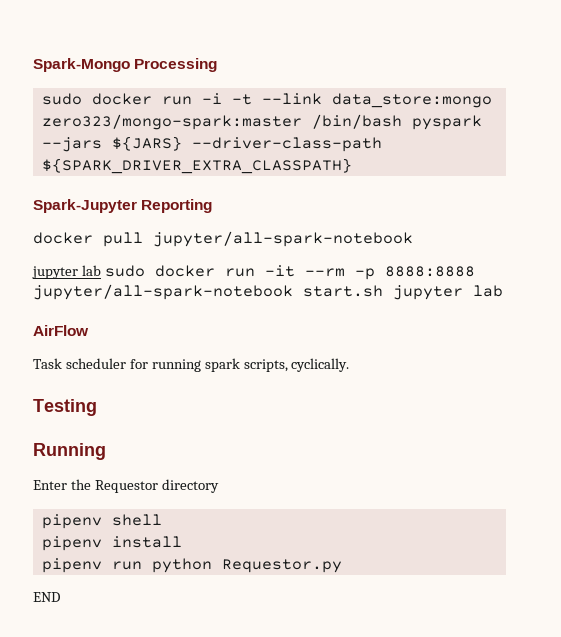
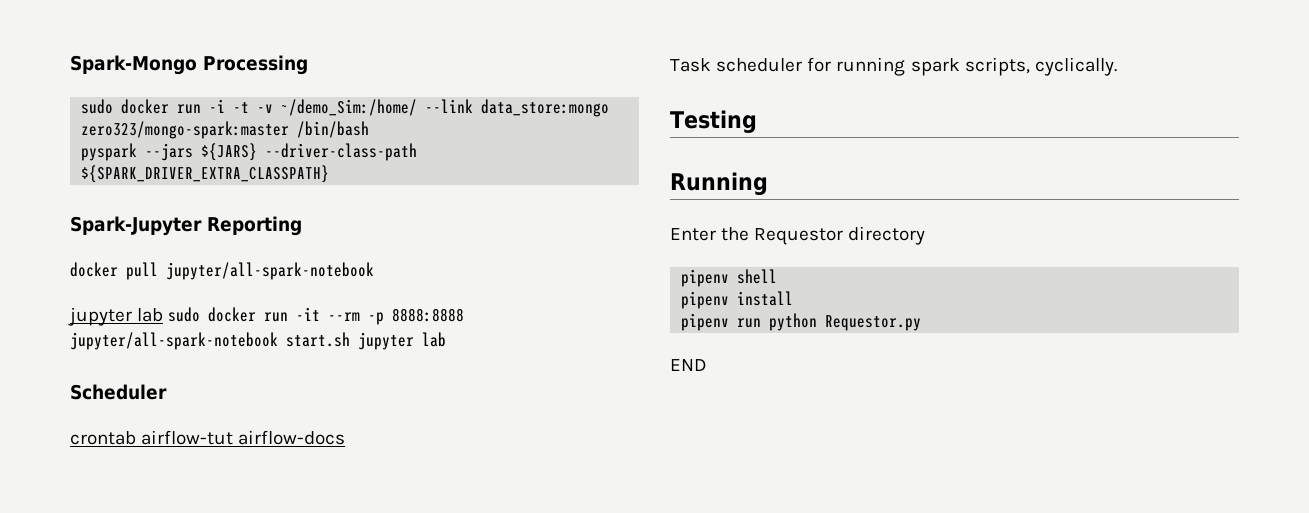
- sudo docker run -i -t --link data_store:mongo zero323/mongo-spark:master /bin/bash pyspark --jars ${JARS} --driver-class-path ${SPARK_DRIVER_EXTRA_CLASSPATH}
+ sudo docker run -i -t -v ~/demo_Sim:/home/ --link data_store:mongo zero323/mongo-spark:master /bin/bash
+ pyspark --jars ${JARS} --driver-class-path ${SPARK_DRIVER_EXTRA_CLASSPATH}
- AirFlow
+ Scheduler
+ crontab airflow-tut airflow-docs

